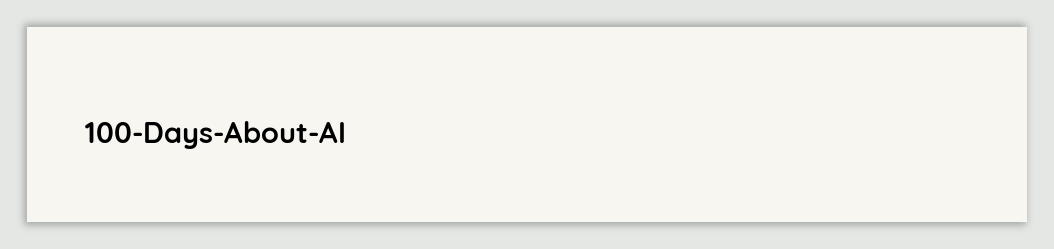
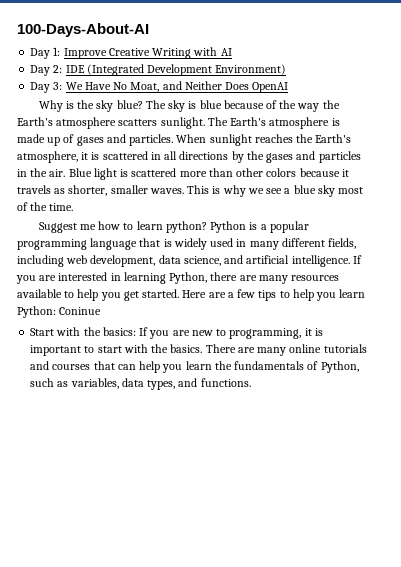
+ Day 1: Improve Creative Writing with AI
+ Day 2: IDE (Integrated Development Environment)
+ Day 3: We Have No Moat, and Neither Does OpenAI
+ Why is the sky blue? The sky is blue because of the way the Earth's atmosphere scatters sunlight. The Earth's atmosphere is made up of gases and particles. When sunlight reaches the Earth's atmosphere, it is scattered in all directions by the gases and particles in the air. Blue light is scattered more than other colors because it travels as shorter, smaller waves. This is why we see a blue sky most of the time.
+ Suggest me how to learn python? Python is a popular programming language that is widely used in many different fields, including web development, data science, and artificial intelligence. If you are interested in learning Python, there are many resources available to help you get started. Here are a few tips to help you learn Python: Coninue
+ Start with the basics: If you are new to programming, it is important to start with the basics. There are many online tutorials and courses that can help you learn the fundamentals of Python, such as variables, data types, and functions.

